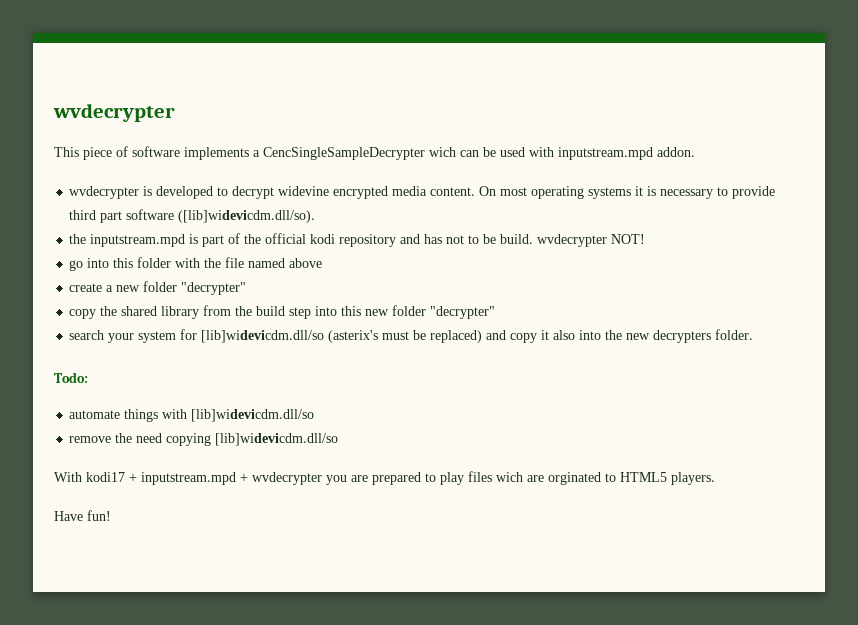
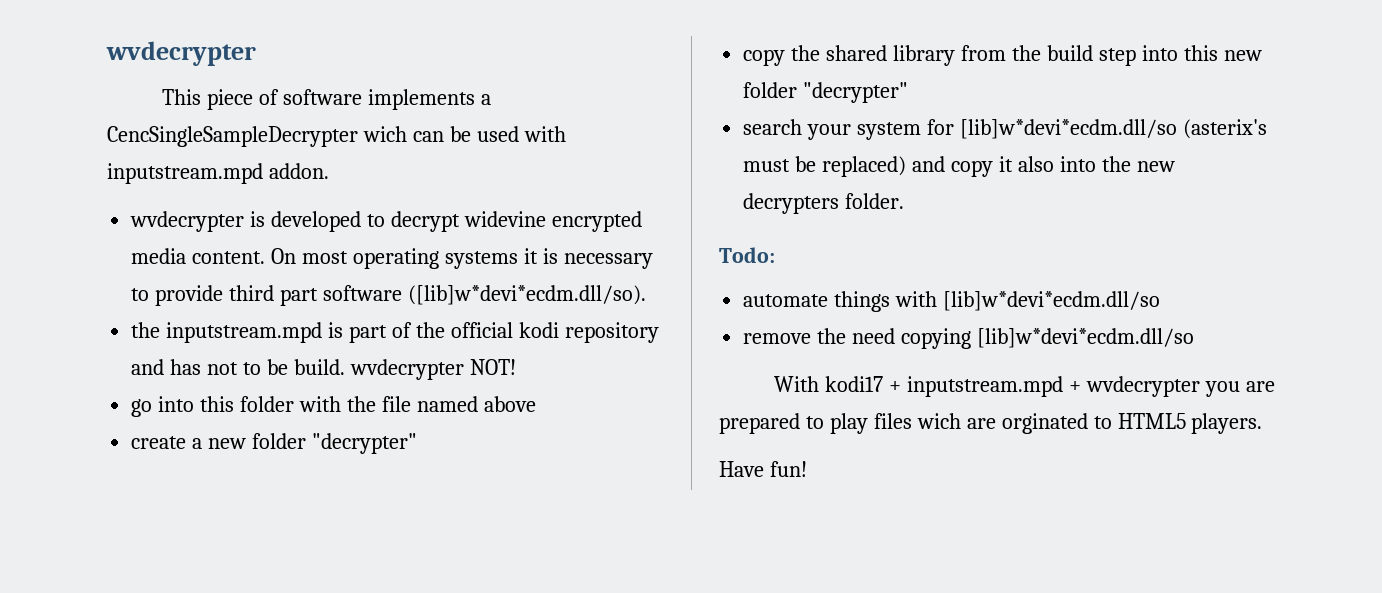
- On most operating systems it is necessary to provide third part software ([lib]widevicdm.dll/so).
+ On most operating systems it is necessary to provide third part software ([lib]w*devi*ecdm.dll/so).
- search your system for [lib]widevicdm.dll/so (asterix's must be replaced) and copy it also into the new decrypters folder.
+ search your system for [lib]w*devi*ecdm.dll/so (asterix's must be replaced) and copy it also into the new decrypters folder.
- automate things with [lib]widevicdm.dll/so
+ automate things with [lib]w*devi*ecdm.dll/so
- remove the need copying [lib]widevicdm.dll/so
+ remove the need copying [lib]w*devi*ecdm.dll/so

